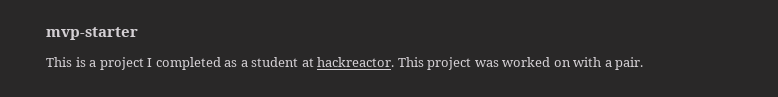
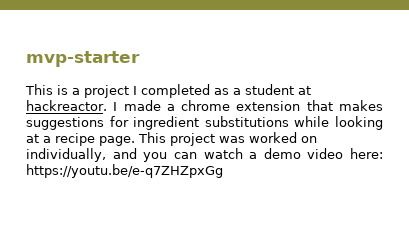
+ I made a chrome extension that makes suggestions for ingredient substitutions while looking at a recipe page.
- This project was worked on with a pair.
+ This project was worked on individually, and you can watch a demo video here: https://youtu.be/e-q7ZHZpxGg

